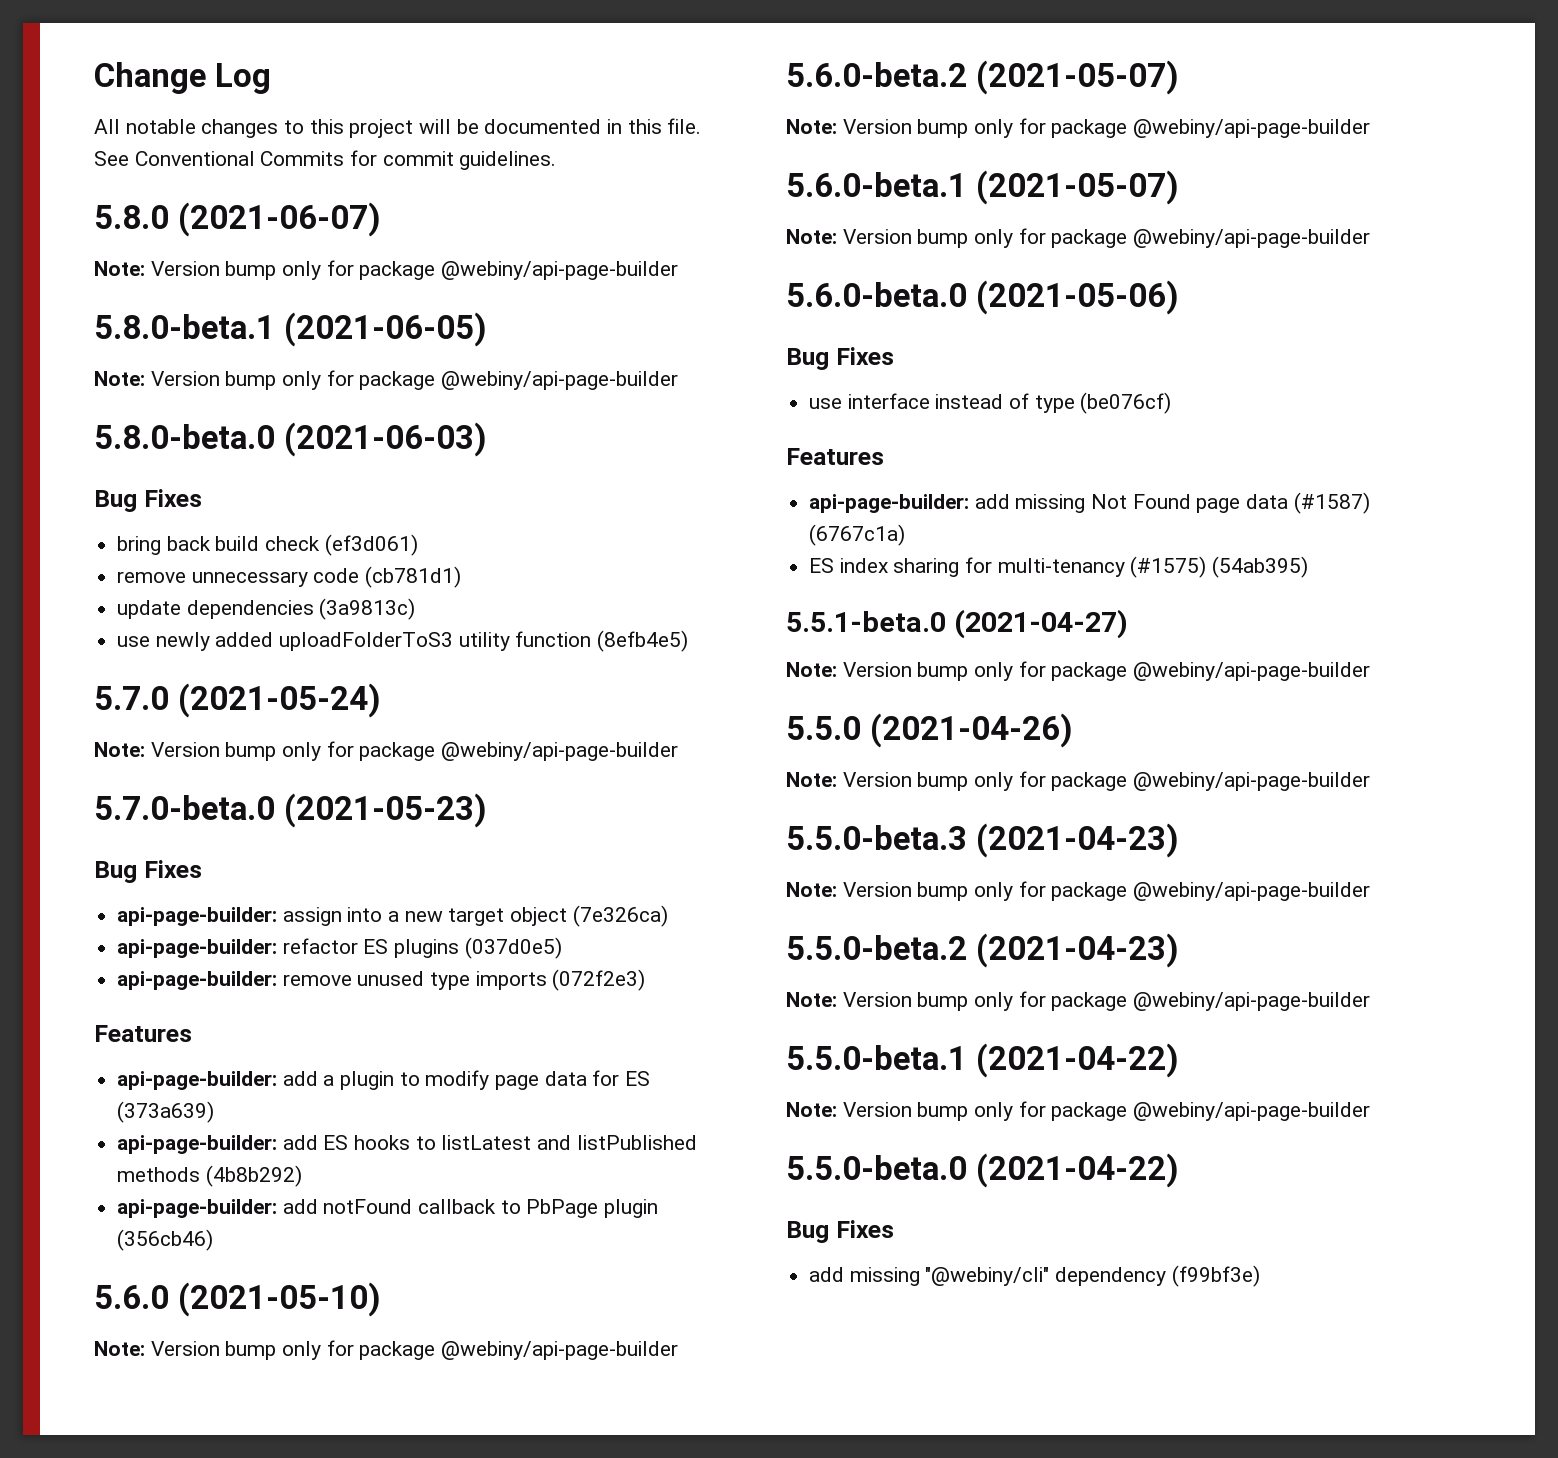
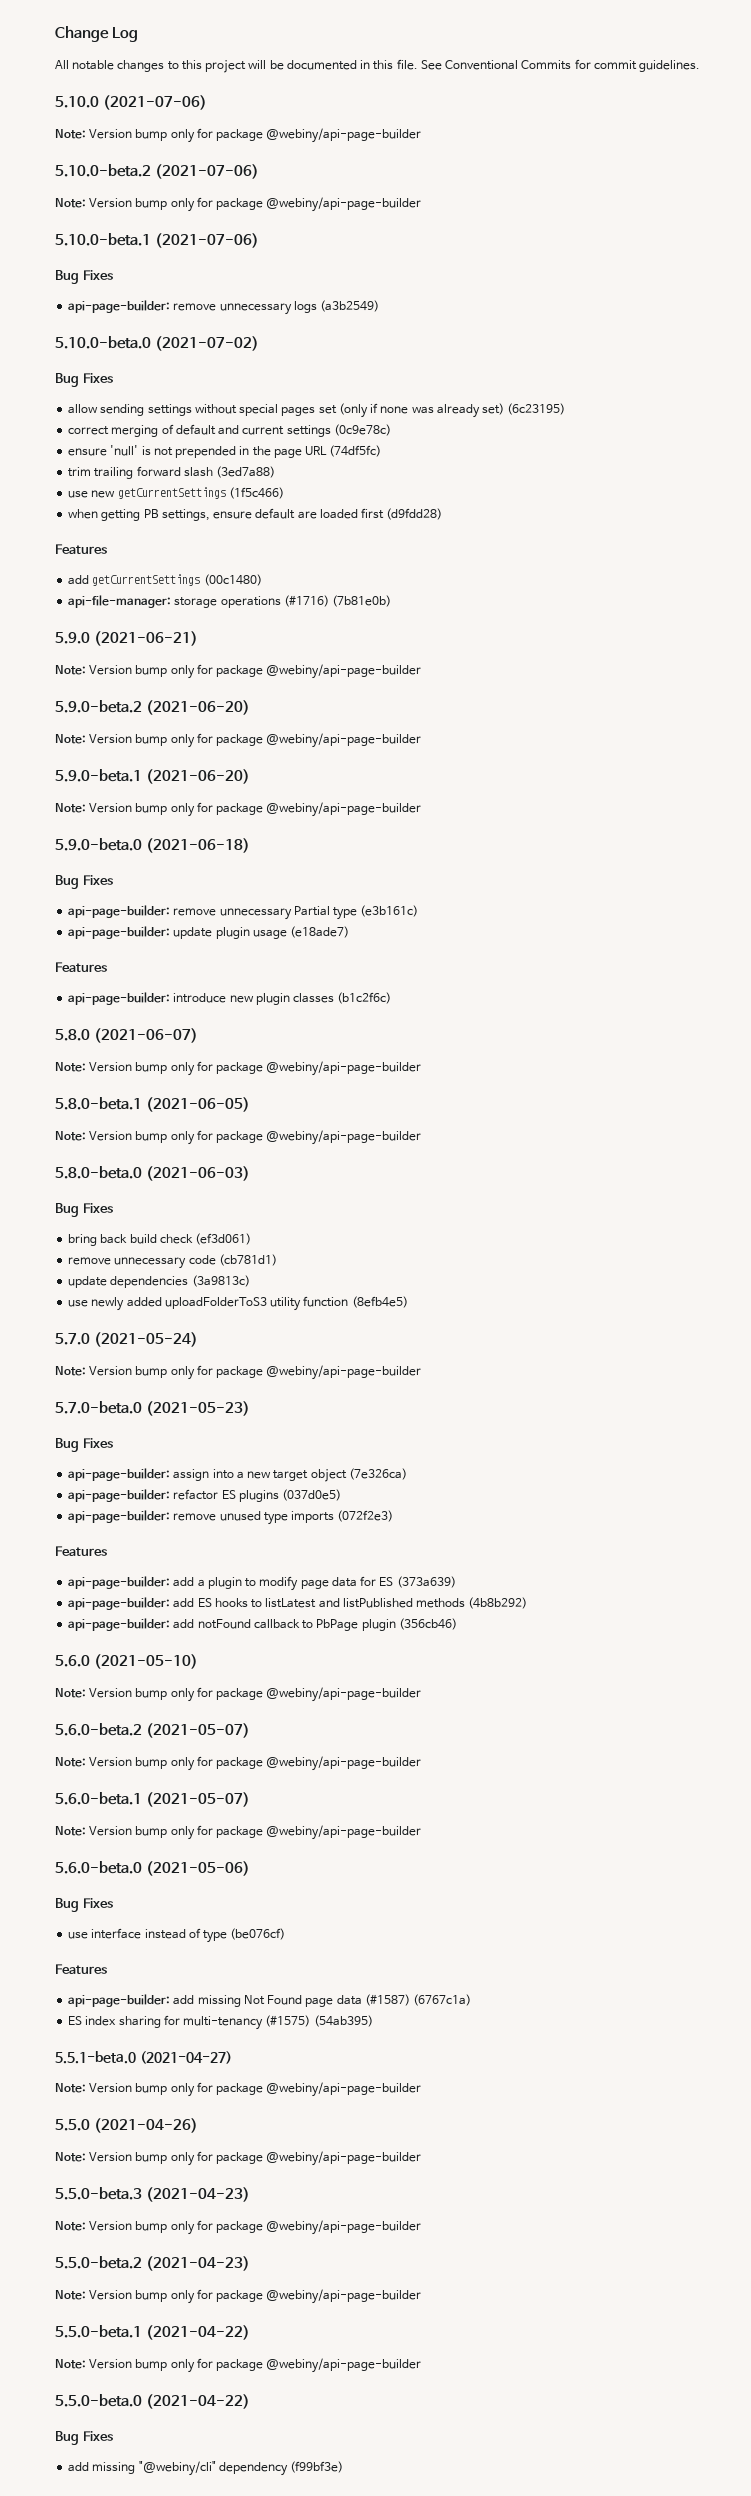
+ 5.10.0 (2021-07-06)
+ Note: Version bump only for package @webiny/api-page-builder
+ 5.10.0-beta.2 (2021-07-06)
+ Note: Version bump only for package @webiny/api-page-builder
+ 5.10.0-beta.1 (2021-07-06)
+ Bug Fixes
+ api-page-builder: remove unnecessary logs (a3b2549)
+ 5.10.0-beta.0 (2021-07-02)
+ Bug Fixes
+ allow sending settings without special pages set (only if none was already set) (6c23195)
+ correct merging of default and current settings (0c9e78c)
+ ensure 'null' is not prepended in the page URL (74df5fc)
+ trim trailing forward slash (3ed7a88)
+ use new getCurrentSettings (1f5c466)
+ when getting PB settings, ensure default are loaded first (d9fdd28)
+ Features
+ add getCurrentSettings (00c1480)
+ api-file-manager: storage operations (#1716) (7b81e0b)
+ 5.9.0 (2021-06-21)
+ Note: Version bump only for package @webiny/api-page-builder
+ 5.9.0-beta.2 (2021-06-20)
+ Note: Version bump only for package @webiny/api-page-builder
+ 5.9.0-beta.1 (2021-06-20)
+ Note: Version bump only for package @webiny/api-page-builder
+ 5.9.0-beta.0 (2021-06-18)
+ Bug Fixes
+ api-page-builder: remove unnecessary Partial type (e3b161c)
+ api-page-builder: update plugin usage (e18ade7)
+ Features
+ api-page-builder: introduce new plugin classes (b1c2f6c)

